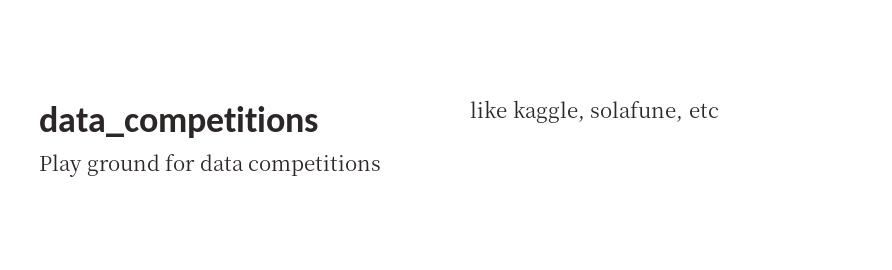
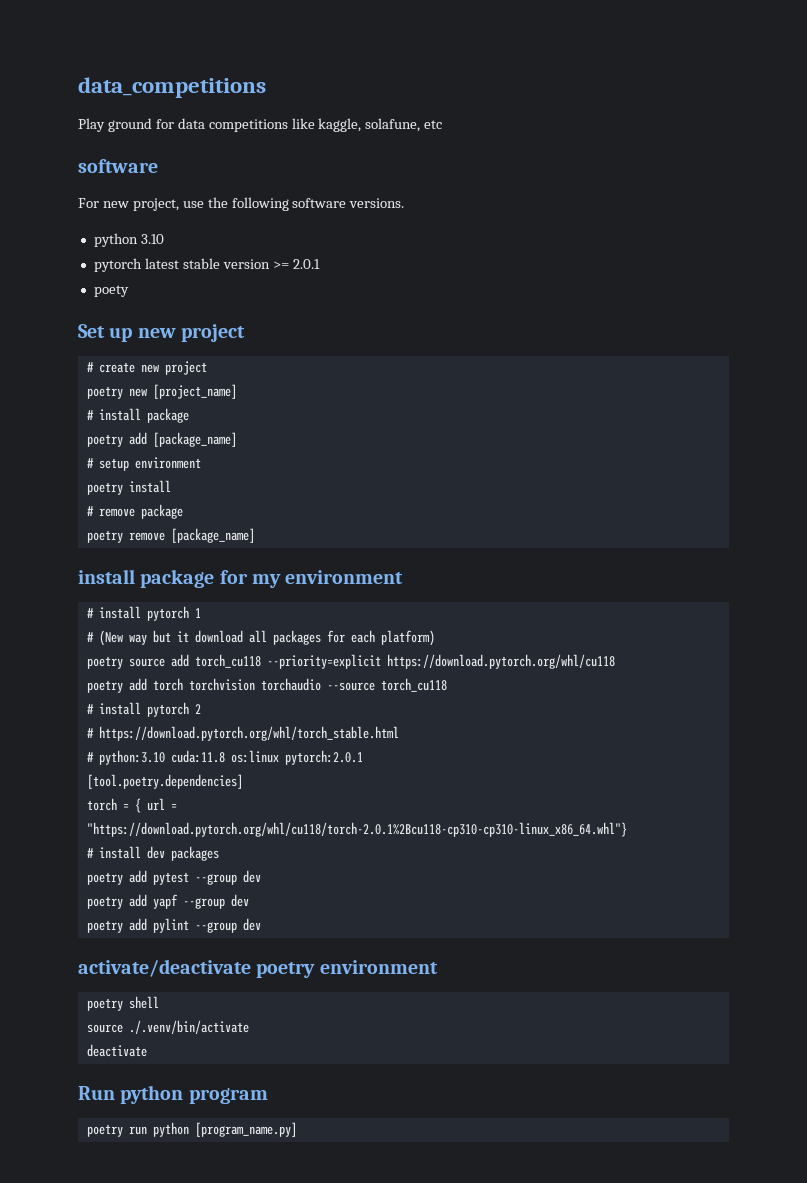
  Play ground for data competitions like kaggle, solafune, etc
+ software
+ For new project, use the following software versions.
+ python 3.10
+ pytorch latest stable version >= 2.0.1
+ poety
+ Set up new project
+ # create new project
+ poetry new [project_name]
+ # install package
+ poetry add [package_name]
+ # setup environment
+ poetry install
+ # remove package
+ poetry remove [package_name]
+ install package for my environment
+ # install pytorch 1
+ # (New way but it download all packages for each platform)
+ poetry source add torch_cu118 --priority=explicit https://download.pytorch.org/whl/cu118
+ poetry add torch torchvision torchaudio --source torch_cu118
+ # install pytorch 2
+ # https://download.pytorch.org/whl/torch_stable.html
+ # python:3.10 cuda:11.8 os:linux pytorch:2.0.1
+ [tool.poetry.dependencies]
+ torch = { url = "https://download.pytorch.org/whl/cu118/torch-2.0.1%2Bcu118-cp310-cp310-linux_x86_64.whl"}
+ # install dev packages
+ poetry add pytest --group dev
+ poetry add yapf --group dev
+ poetry add pylint --group dev
+ activate/deactivate poetry environment
+ poetry shell
+ source ./.venv/bin/activate
+ deactivate
+ Run python program
+ poetry run python [program_name.py]

